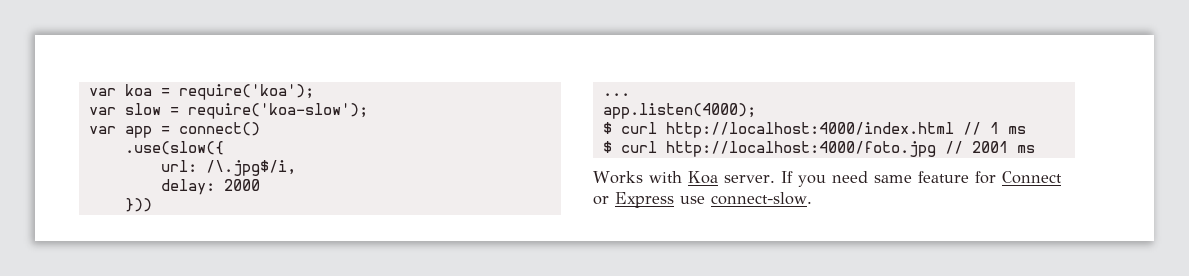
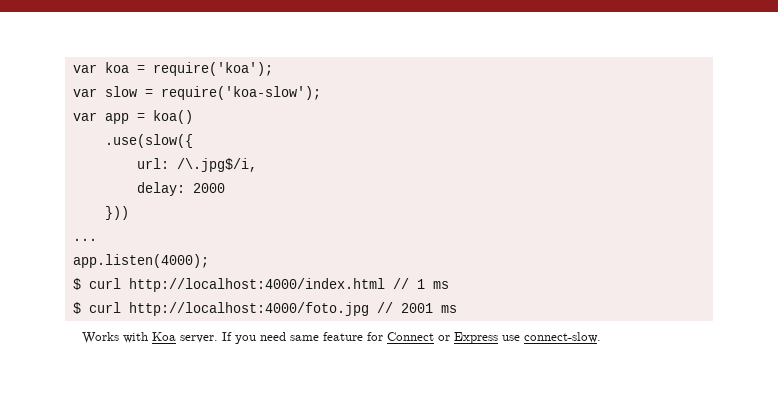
- var app = connect()
+ var app = koa()

